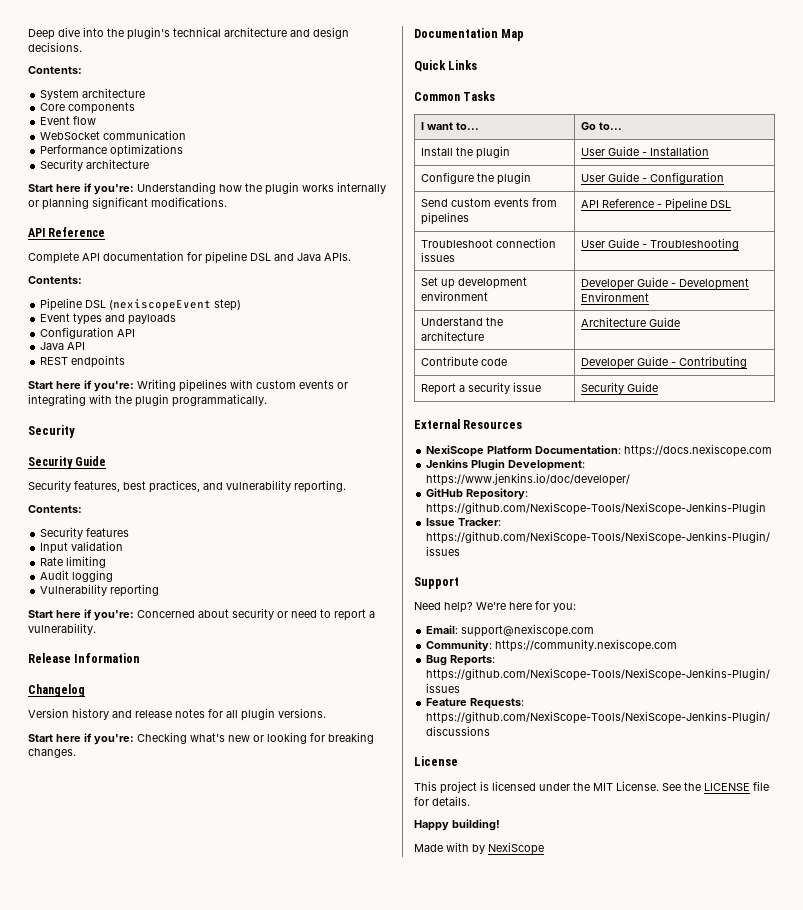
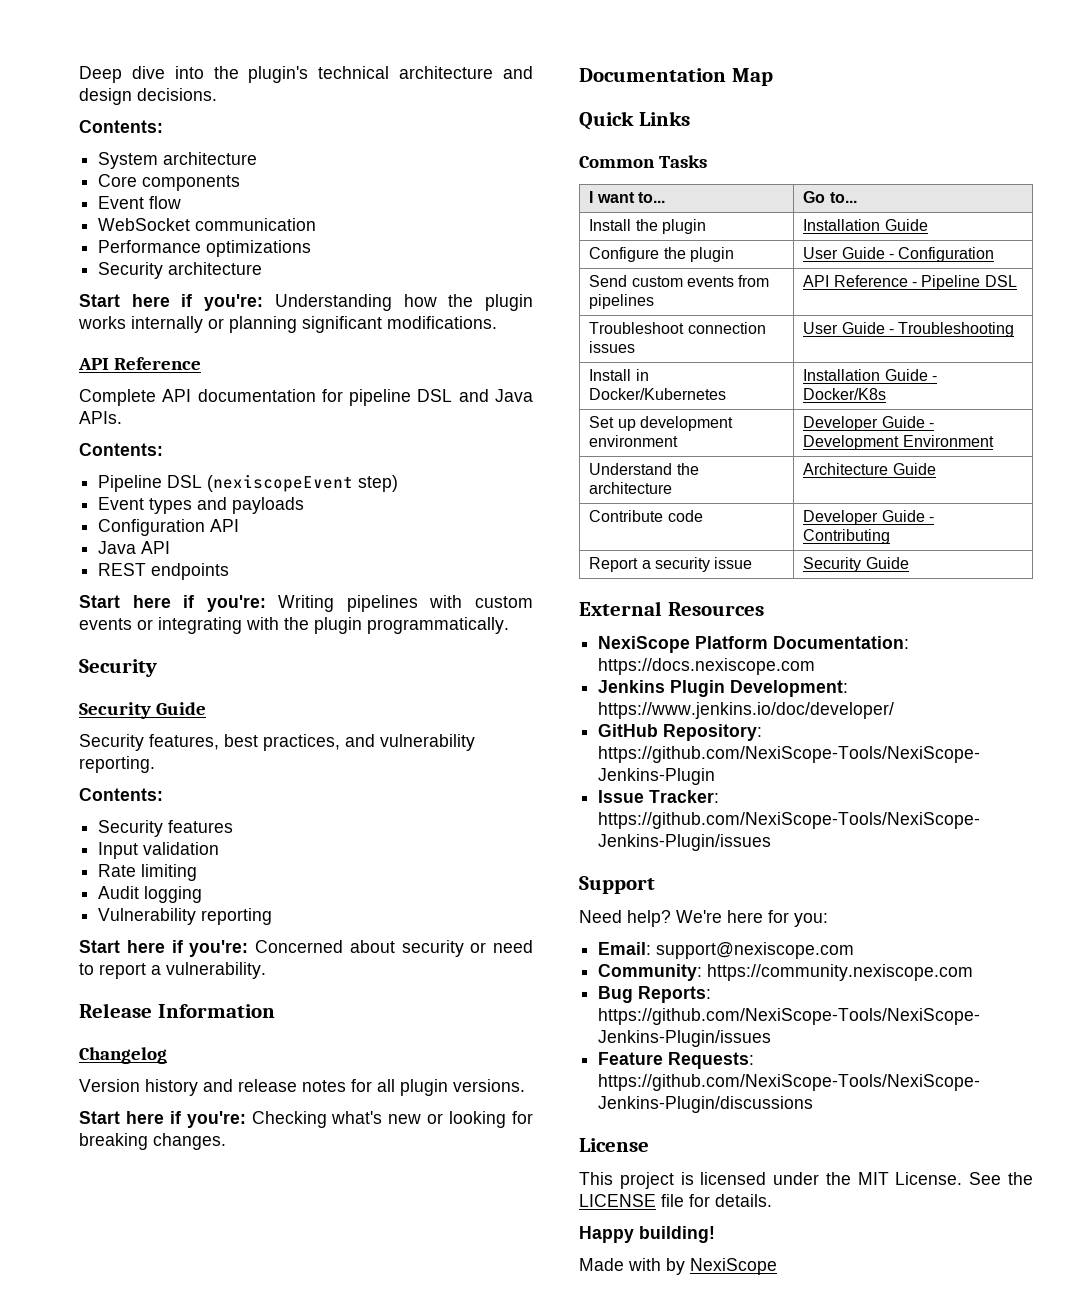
- Install the plugin | User Guide - Installation
+ Install the plugin | Installation Guide
+ Install in Docker/Kubernetes | Installation Guide - Docker/K8s

